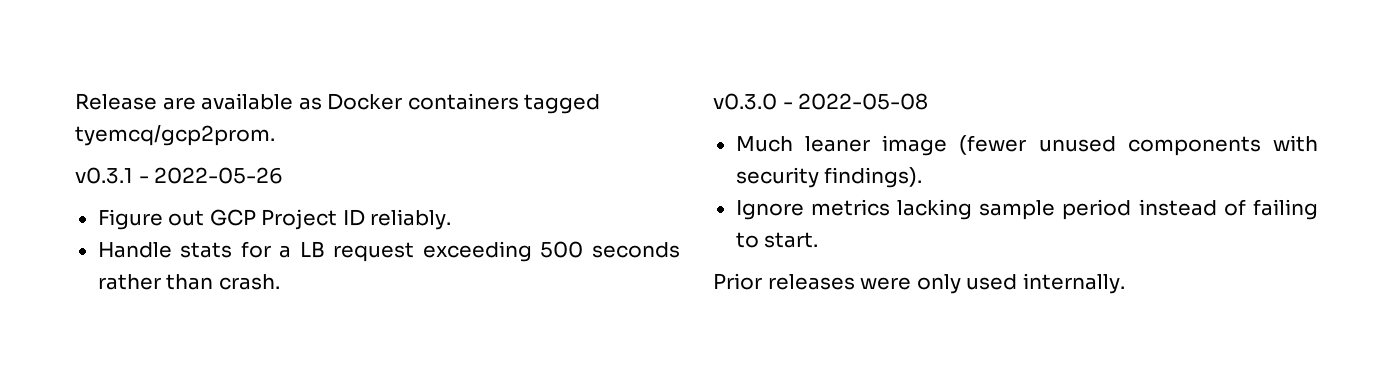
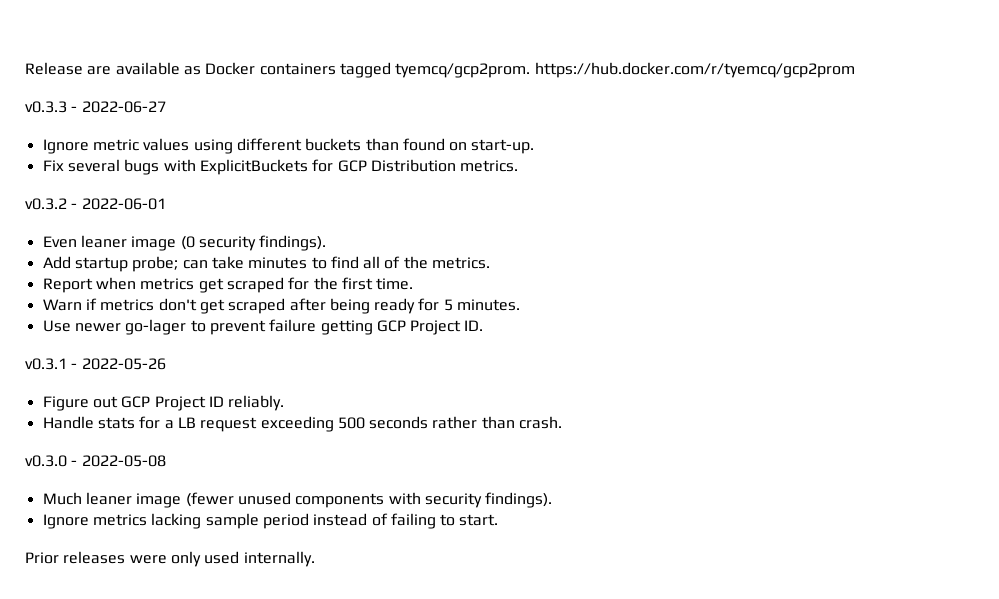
- Release are available as Docker containers tagged tyemcq/gcp2prom.
+ Release are available as Docker containers tagged tyemcq/gcp2prom. https://hub.docker.com/r/tyemcq/gcp2prom
+ v0.3.3 - 2022-06-27
+ Ignore metric values using different buckets than found on start-up.
+ Fix several bugs with ExplicitBuckets for GCP Distribution metrics.
+ v0.3.2 - 2022-06-01
+ Even leaner image (0 security findings).
+ Add startup probe; can take minutes to find all of the metrics.
+ Report when metrics get scraped for the first time.
+ Warn if metrics don't get scraped after being ready for 5 minutes.
+ Use newer go-lager to prevent failure getting GCP Project ID.

